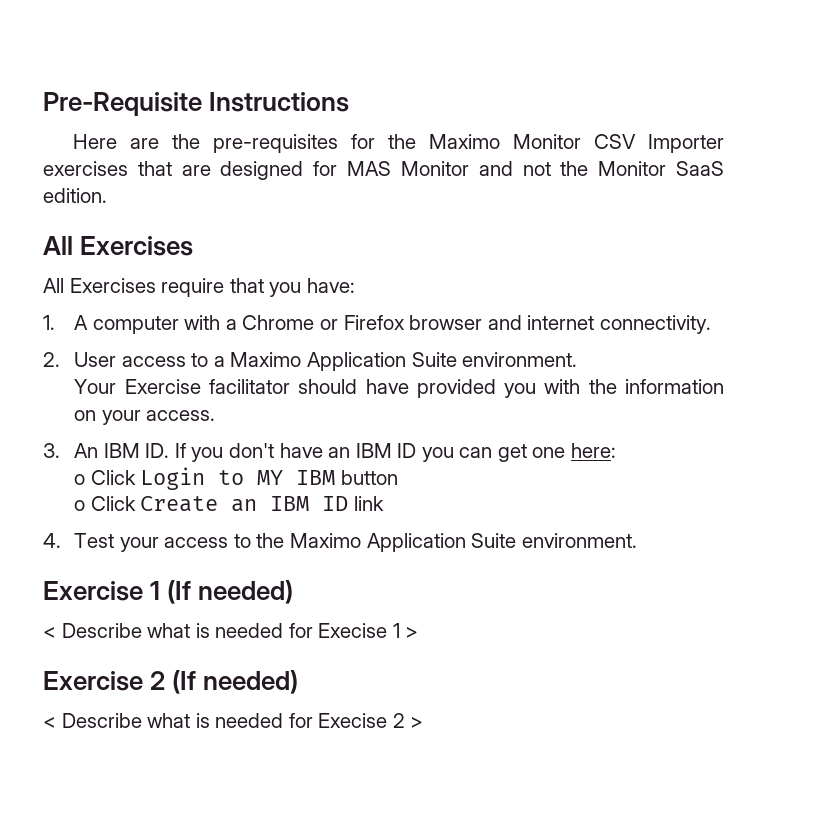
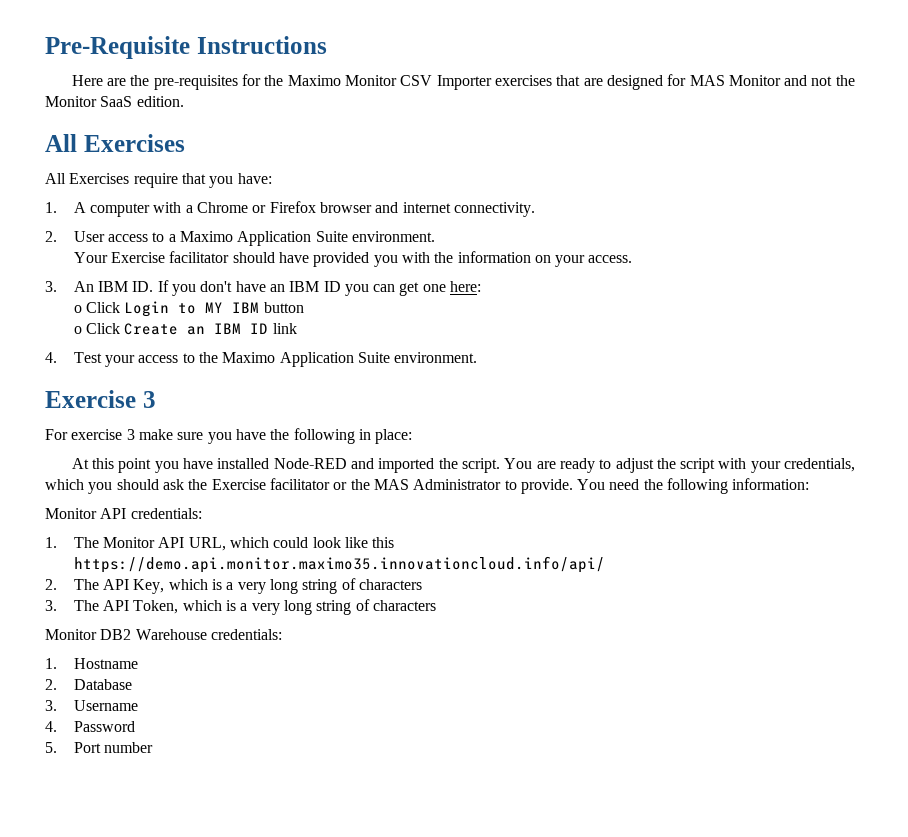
- Exercise 1 (If needed)
- < Describe what is needed for Execise 1 >
- Exercise 2 (If needed)
- < Describe what is needed for Execise 2 >
+ Exercise 3
+ For exercise 3 make sure you have the following in place:
+ At this point you have installed Node-RED and imported the script. You are ready to adjust the script with your credentials, which you should ask the Exercise facilitator or the MAS Administrator to provide. You need the following information:
+ Monitor API credentials:
+ 1. The Monitor API URL, which could look like this https://demo.api.monitor.maximo35.innovationcloud.info/api/
+ 2. The API Key, which is a very long string of characters
+ 3. The API Token, which is a very long string of characters
+ Monitor DB2 Warehouse credentials:
+ 1. Hostname
+ 2. Database
+ 3. Username
+ 4. Password
+ 5. Port number

